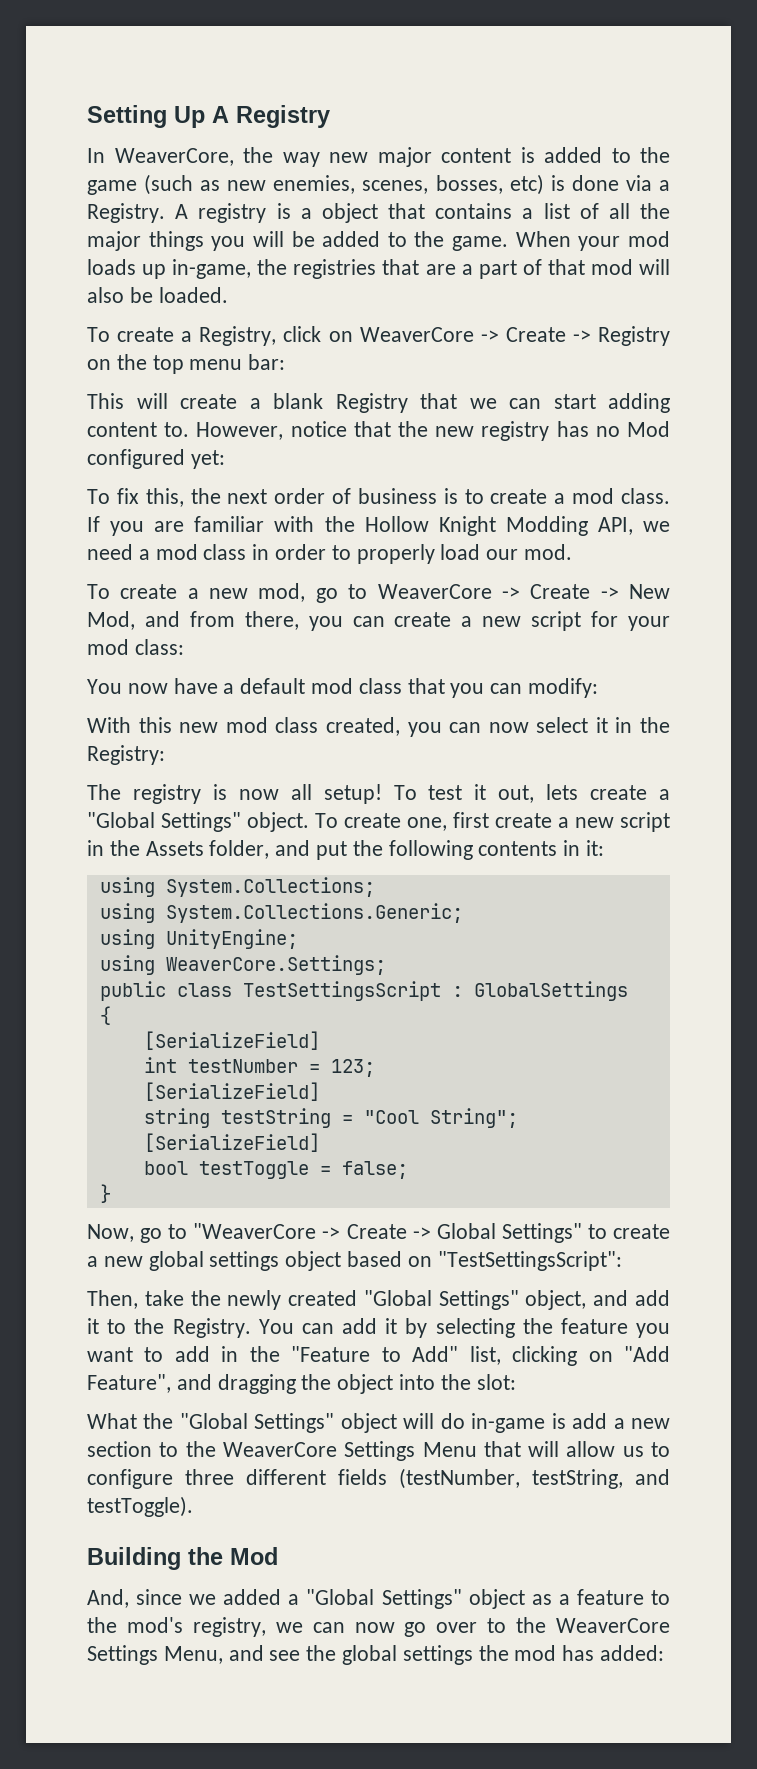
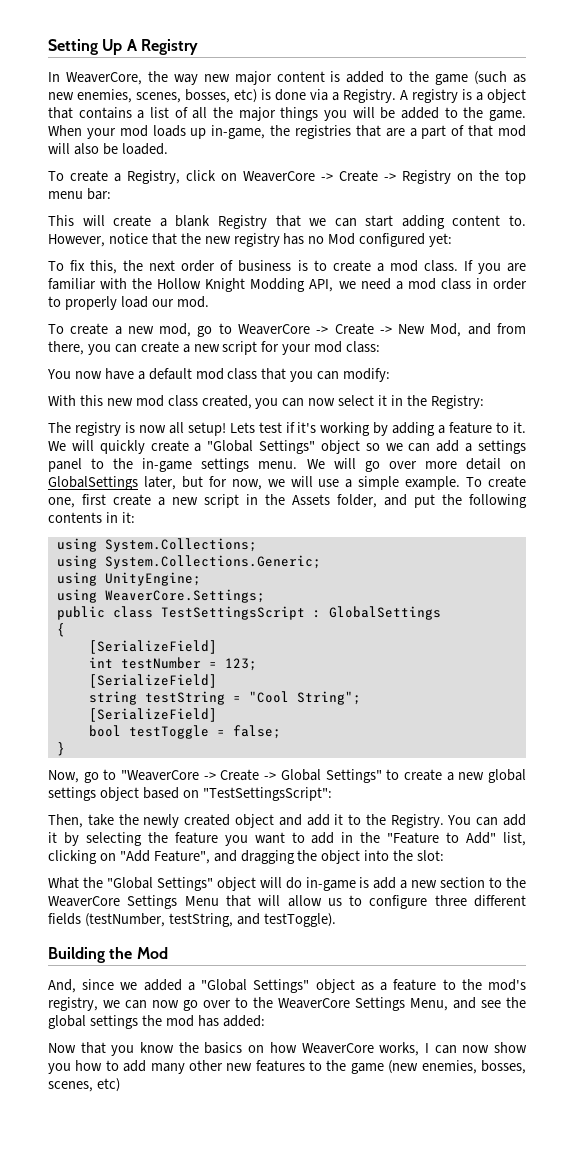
- To test it out, lets create a "Global Settings" object.
+ Lets test if it's working by adding a feature to it. We will quickly create a "Global Settings" object so we can add a settings panel to the in-game settings menu. We will go over more detail on GlobalSettings later, but for now, we will use a simple example.
- Then, take the newly created "Global Settings" object, and add it to the Registry.
+ Then, take the newly created object and add it to the Registry.
+ Now that you know the basics on how WeaverCore works, I can now show you how to add many other new features to the game (new enemies, bosses, scenes, etc)

